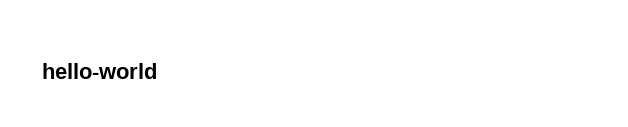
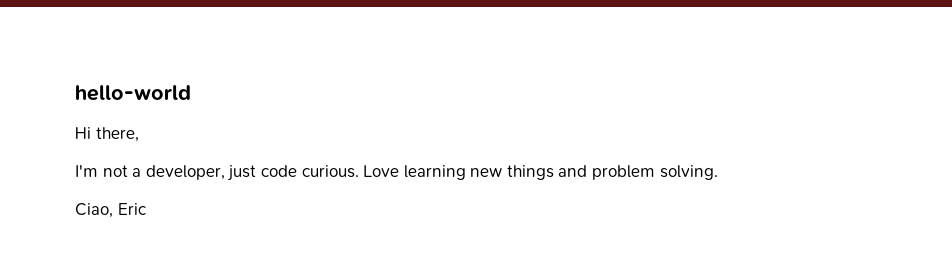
+ Hi there,
+ I'm not a developer, just code curious. Love learning new things and problem solving.
+ Ciao, Eric

